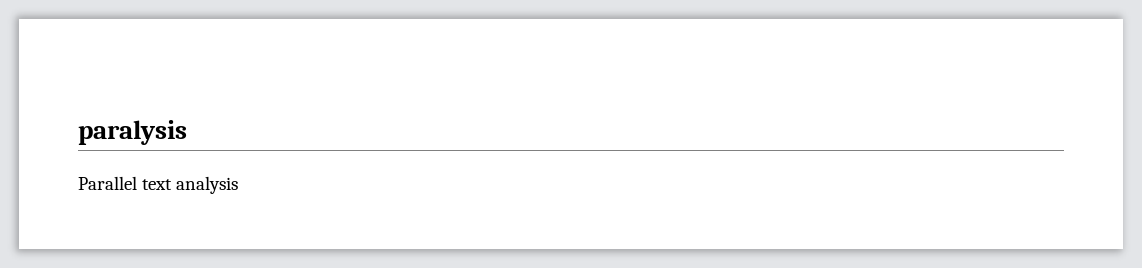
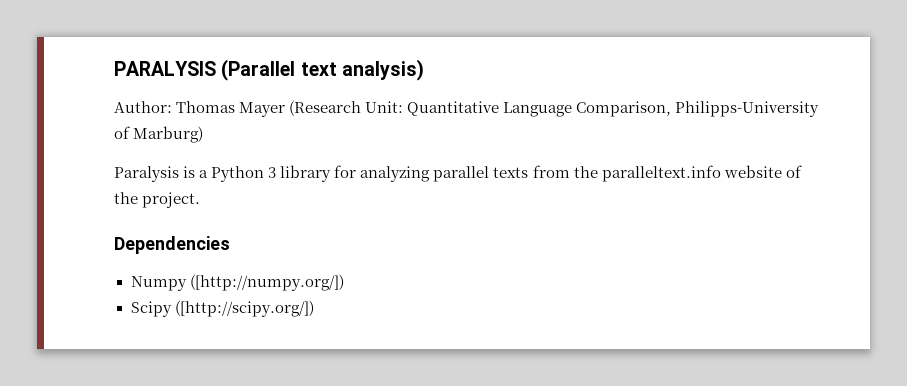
- paralysis
- Parallel text analysis
+ PARALYSIS (Parallel text analysis)
+ Author: Thomas Mayer (Research Unit: Quantitative Language Comparison, Philipps-University of Marburg)
+ Paralysis is a Python 3 library for analyzing parallel texts from the paralleltext.info website of the project.
+ Dependencies
+ Numpy ([http://numpy.org/])
+ Scipy ([http://scipy.org/])

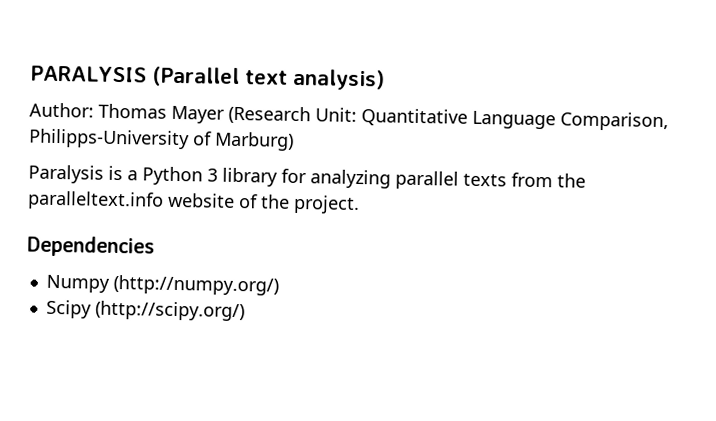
- Numpy ([http://numpy.org/])
+ Numpy (http://numpy.org/)
- Scipy ([http://scipy.org/])
+ Scipy (http://scipy.org/)

